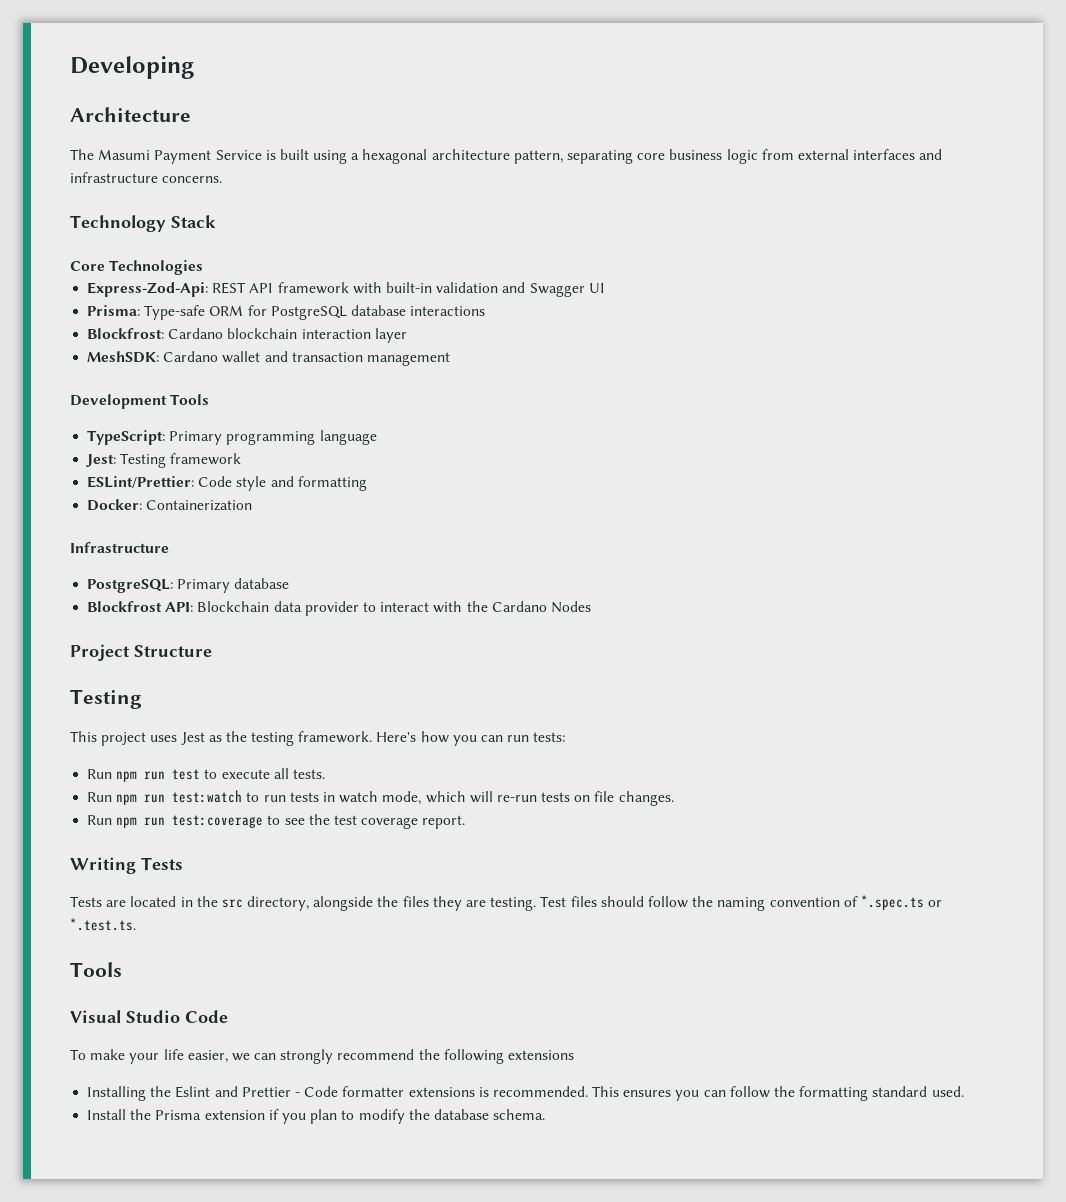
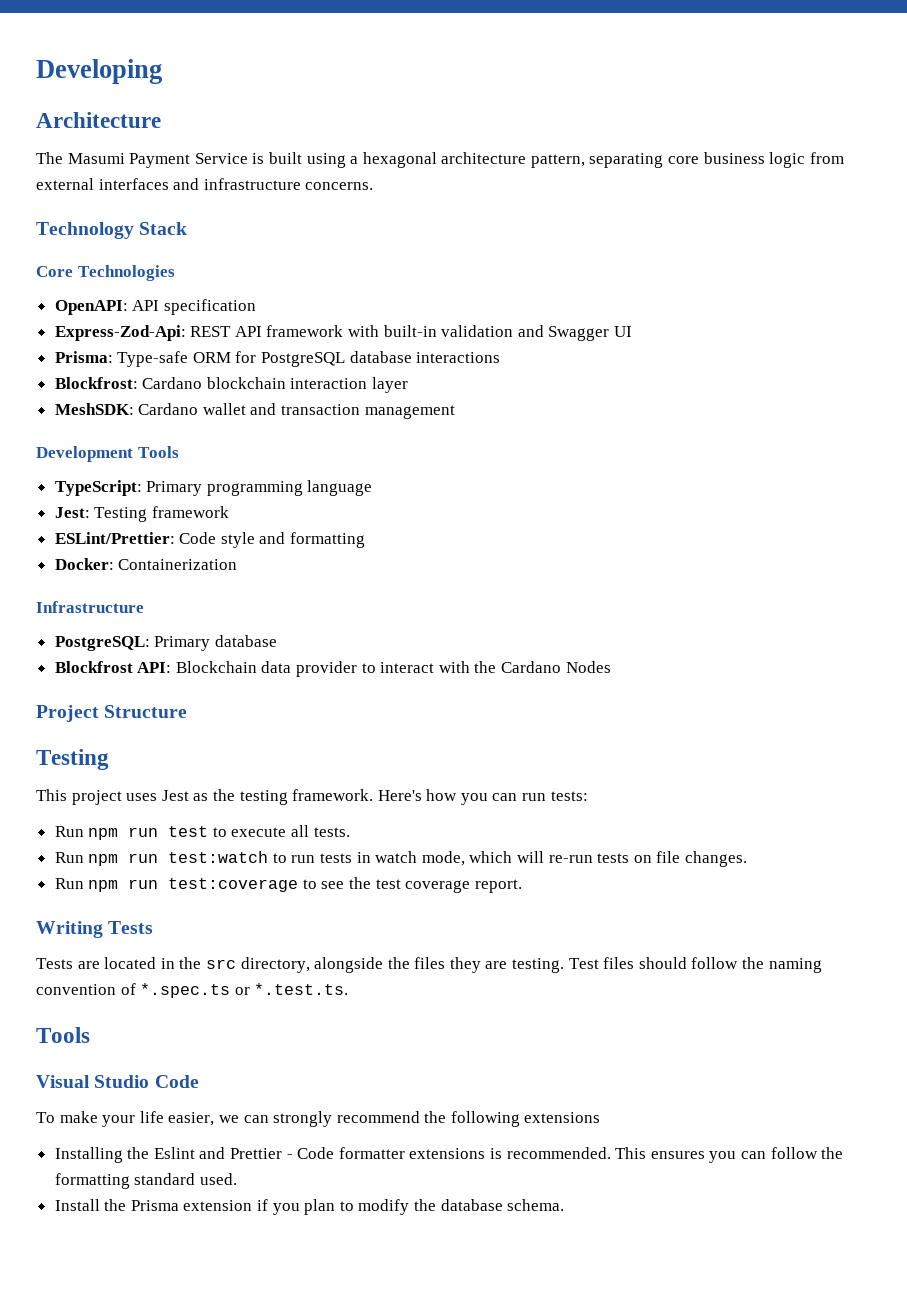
+ OpenAPI: API specification

